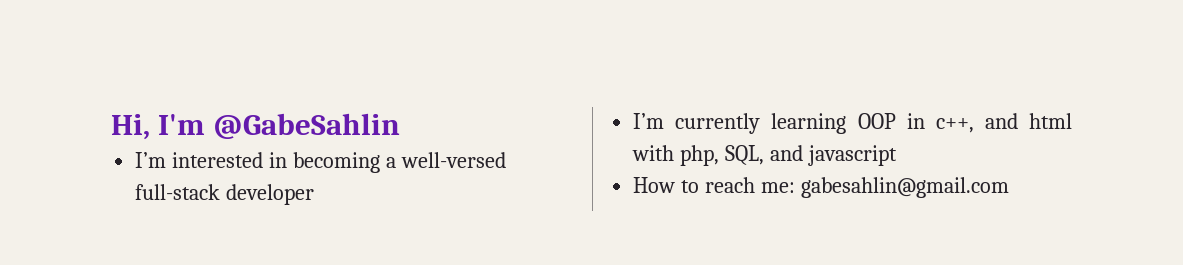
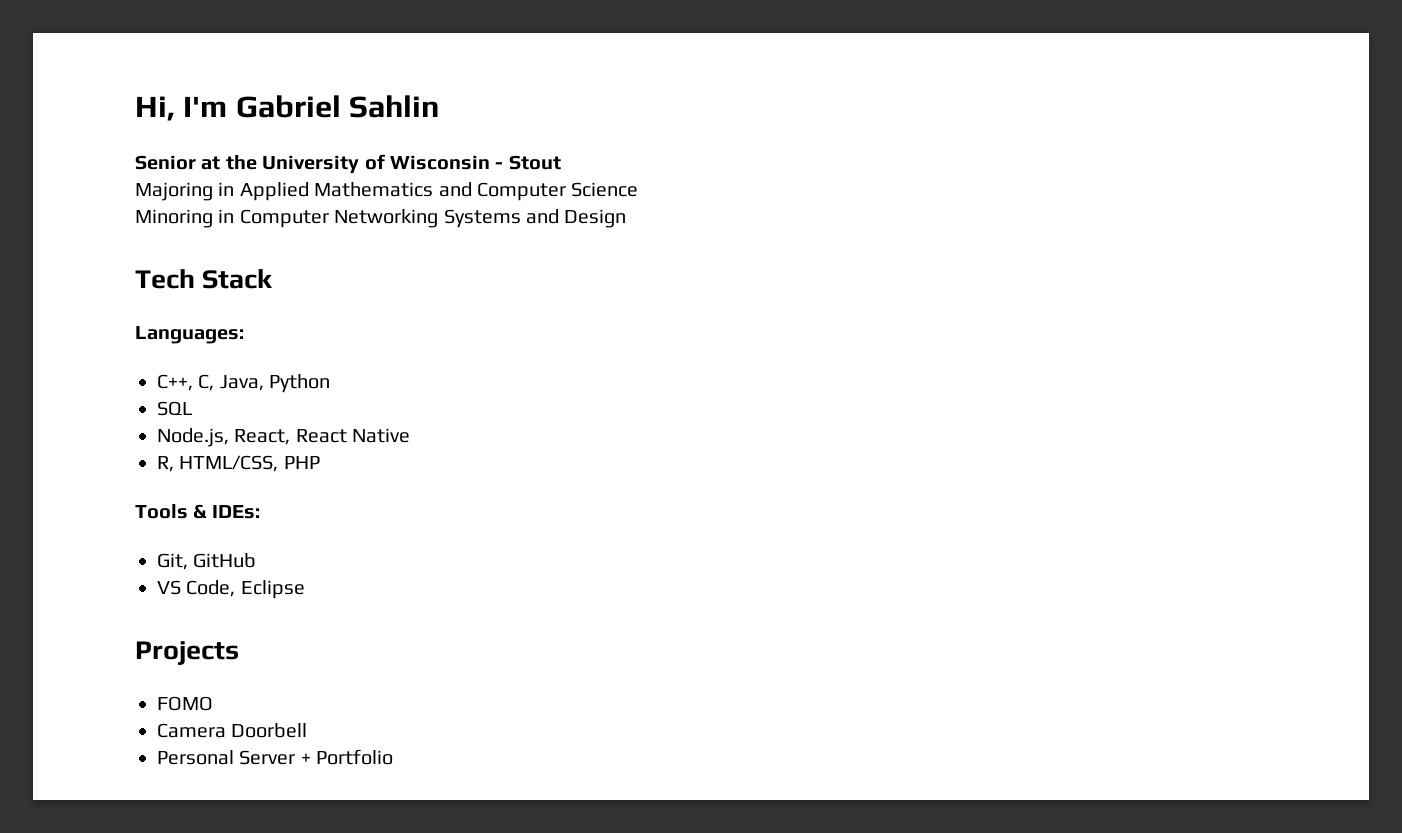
- Hi, I'm @GabeSahlin
- I’m interested in becoming a well-versed full-stack developer
- I’m currently learning OOP in c++, and html with php, SQL, and javascript
- How to reach me: gabesahlin@gmail.com
+ Hi, I'm Gabriel Sahlin
+ Senior at the University of Wisconsin - Stout
+ Majoring in Applied Mathematics and Computer Science
+ Minoring in Computer Networking Systems and Design
+ Tech Stack
+ Languages:
+ C++, C, Java, Python
+ SQL
+ Node.js, React, React Native
+ R, HTML/CSS, PHP
+ Tools & IDEs:
+ Git, GitHub
+ VS Code, Eclipse
+ Projects
+ FOMO
+ Camera Doorbell
+ Personal Server + Portfolio

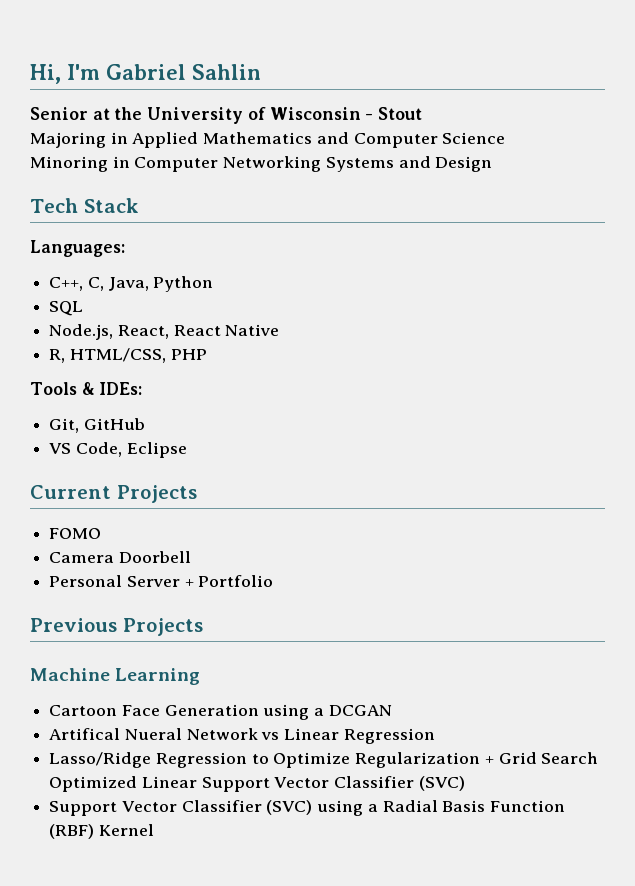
- Projects
+ Current Projects
+ Previous Projects
+ Machine Learning
+ Cartoon Face Generation using a DCGAN
+ Artifical Nueral Network vs Linear Regression
+ Lasso/Ridge Regression to Optimize Regularization + Grid Search Optimized Linear Support Vector Classifier (SVC)
+ Support Vector Classifier (SVC) using a Radial Basis Function (RBF) Kernel

